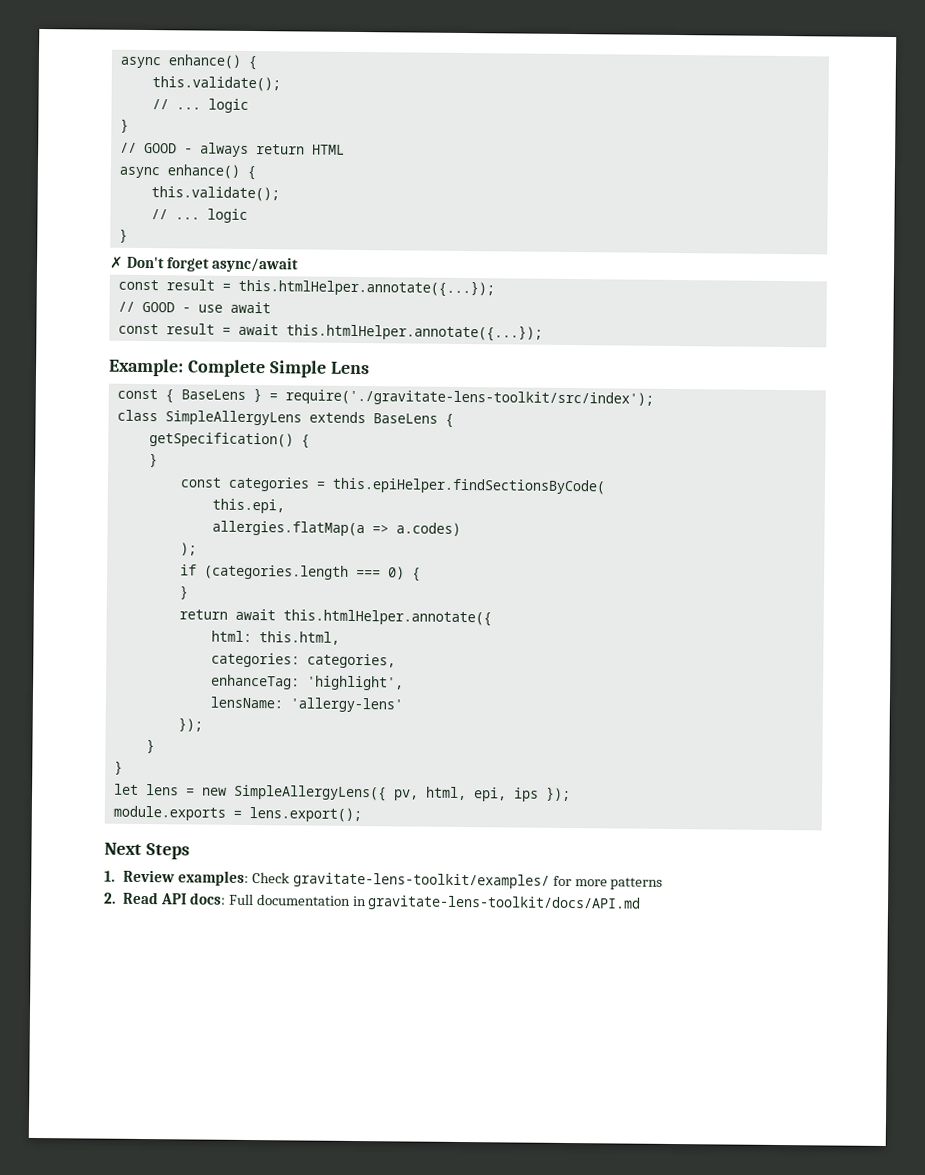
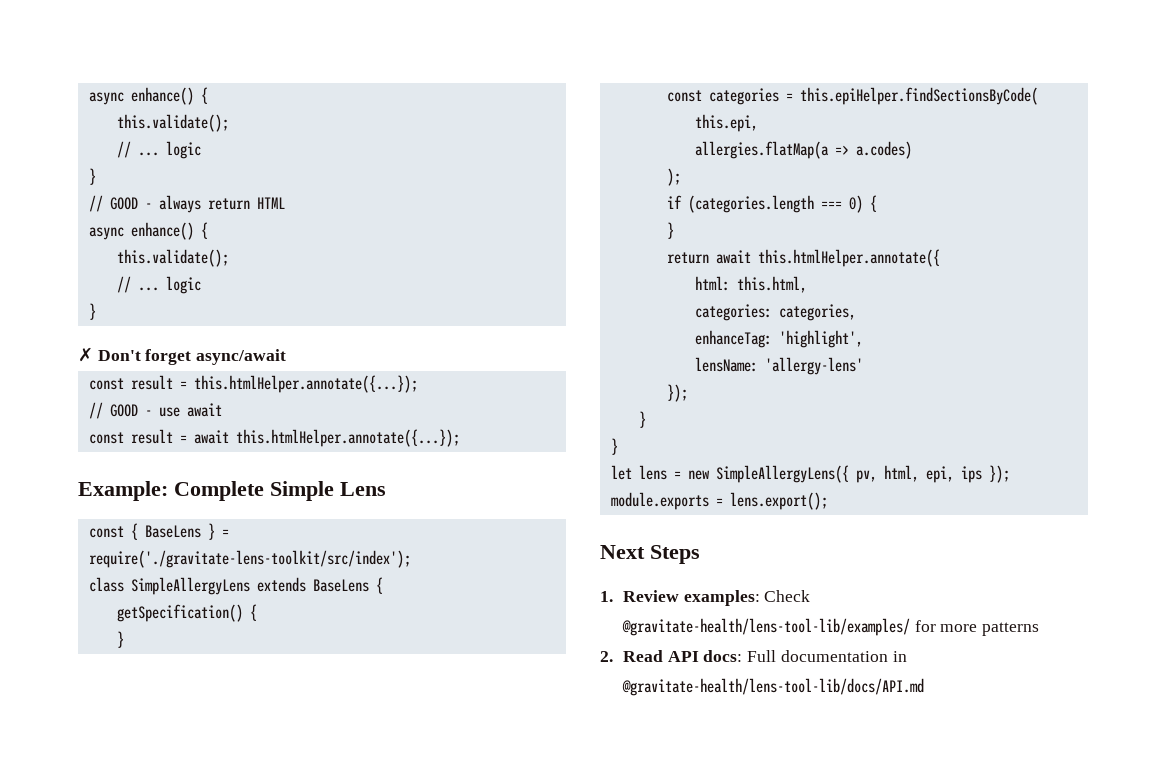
- 1. Review examples: Check gravitate-lens-toolkit/examples/ for more patterns
+ 1. Review examples: Check @gravitate-health/lens-tool-lib/examples/ for more patterns
- 2. Read API docs: Full documentation in gravitate-lens-toolkit/docs/API.md
+ 2. Read API docs: Full documentation in @gravitate-health/lens-tool-lib/docs/API.md

